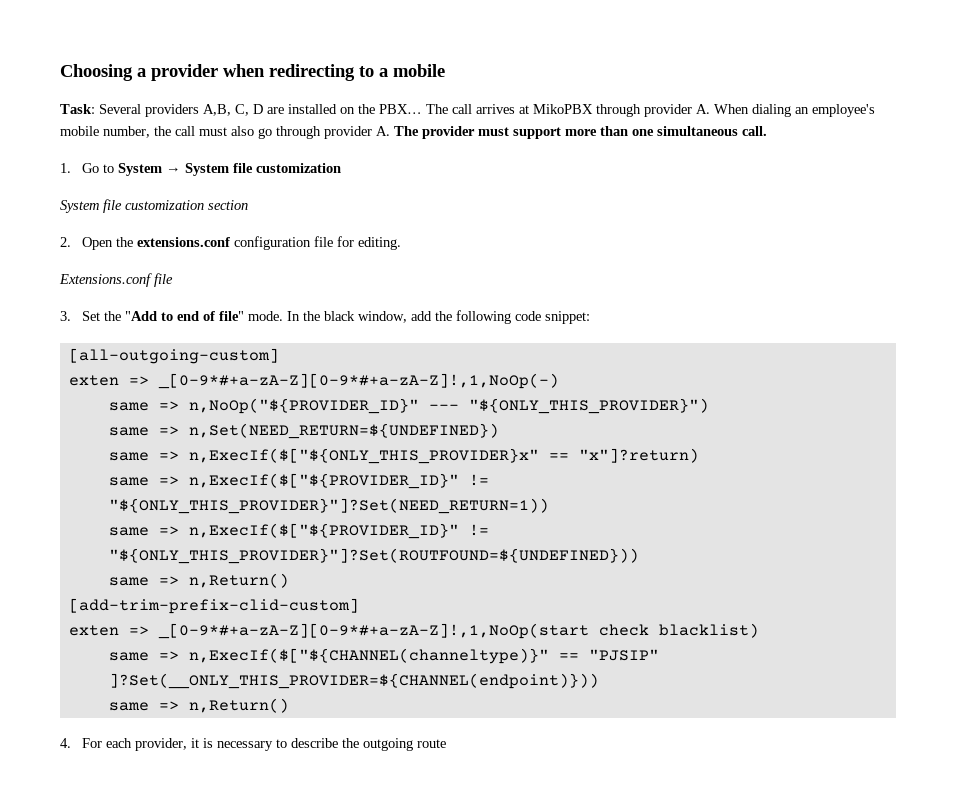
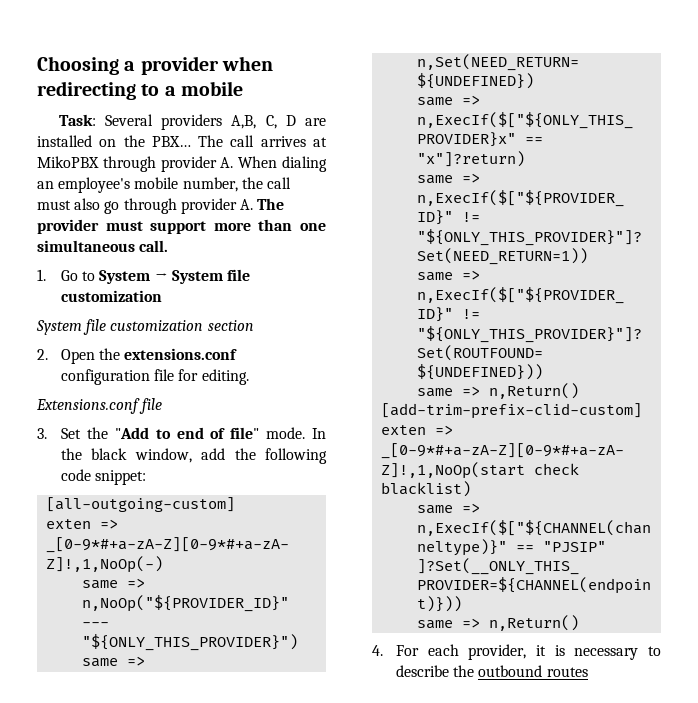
- 4. For each provider, it is necessary to describe the outgoing route
+ 4. For each provider, it is necessary to describe the outbound routes

